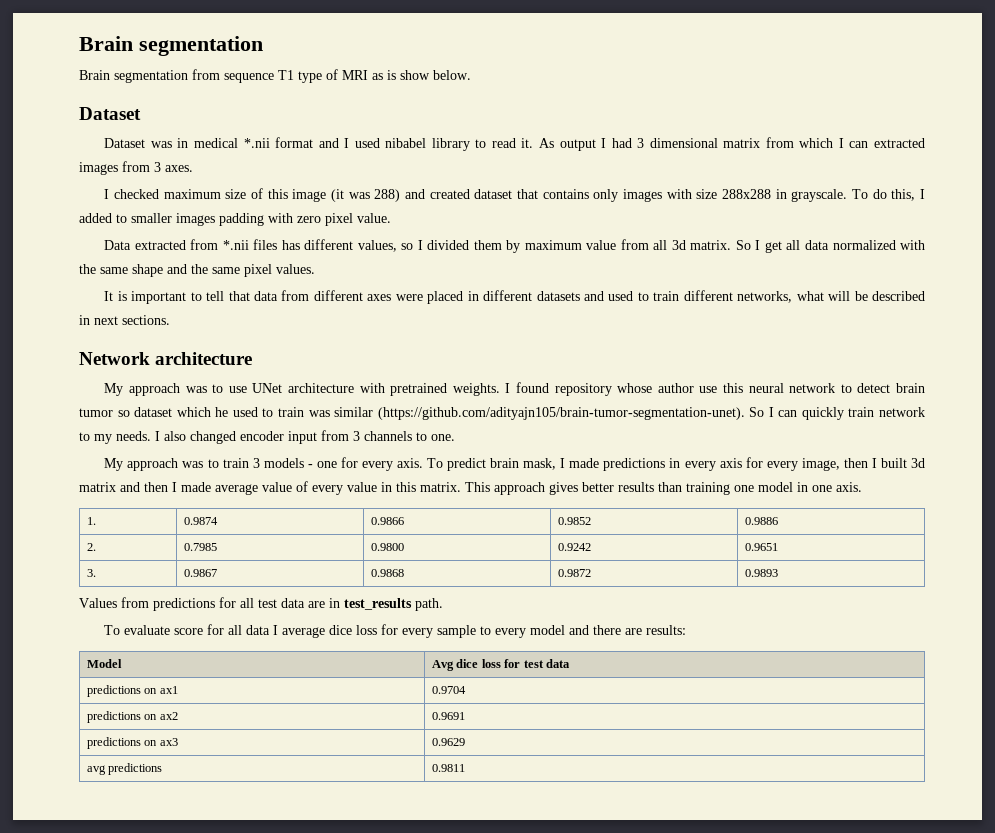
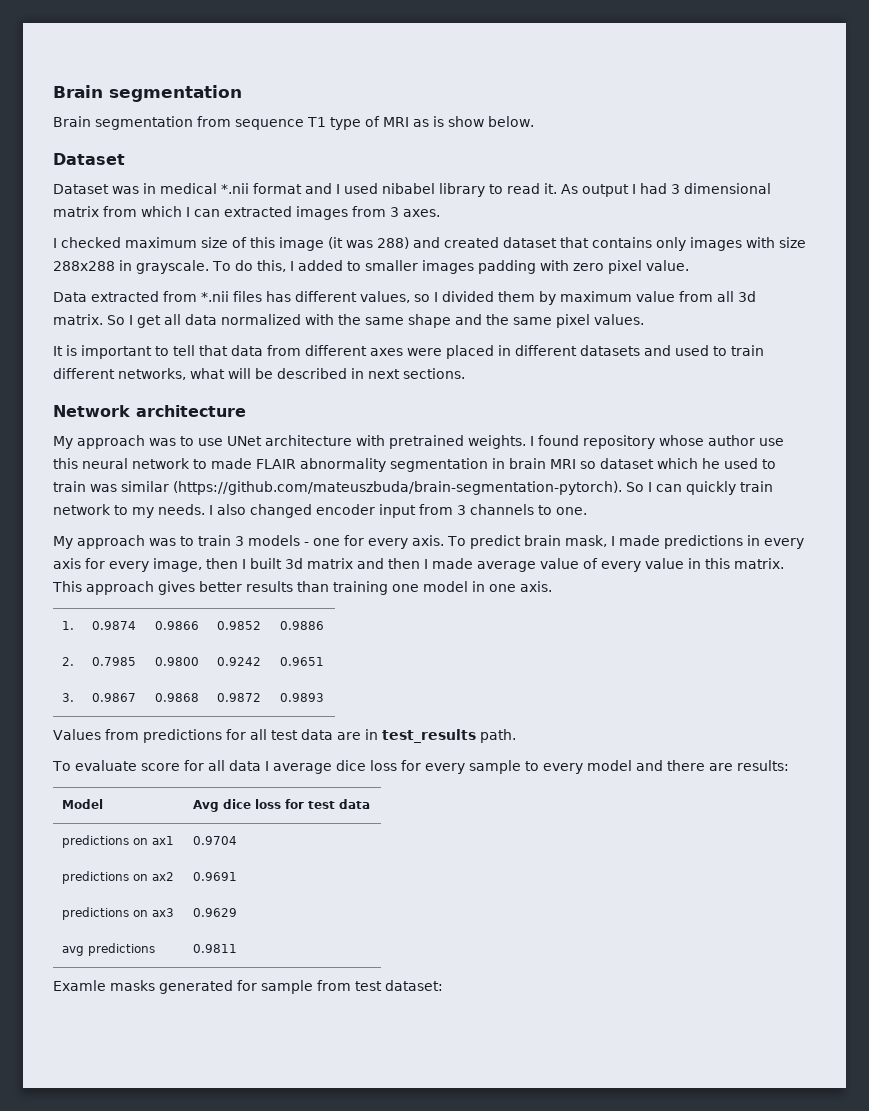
- I found repository whose author use this neural network to detect brain tumor so dataset which he used to train was similar (https://github.com/adityajn105/brain-tumor-segmentation-unet). So I can quickly train network to my needs.
+ I found repository whose author use this neural network to made FLAIR abnormality segmentation in brain MRI so dataset which he used to train was similar (https://github.com/mateuszbuda/brain-segmentation-pytorch). So I can quickly train network to my needs.
+ Examle masks generated for sample from test dataset:

